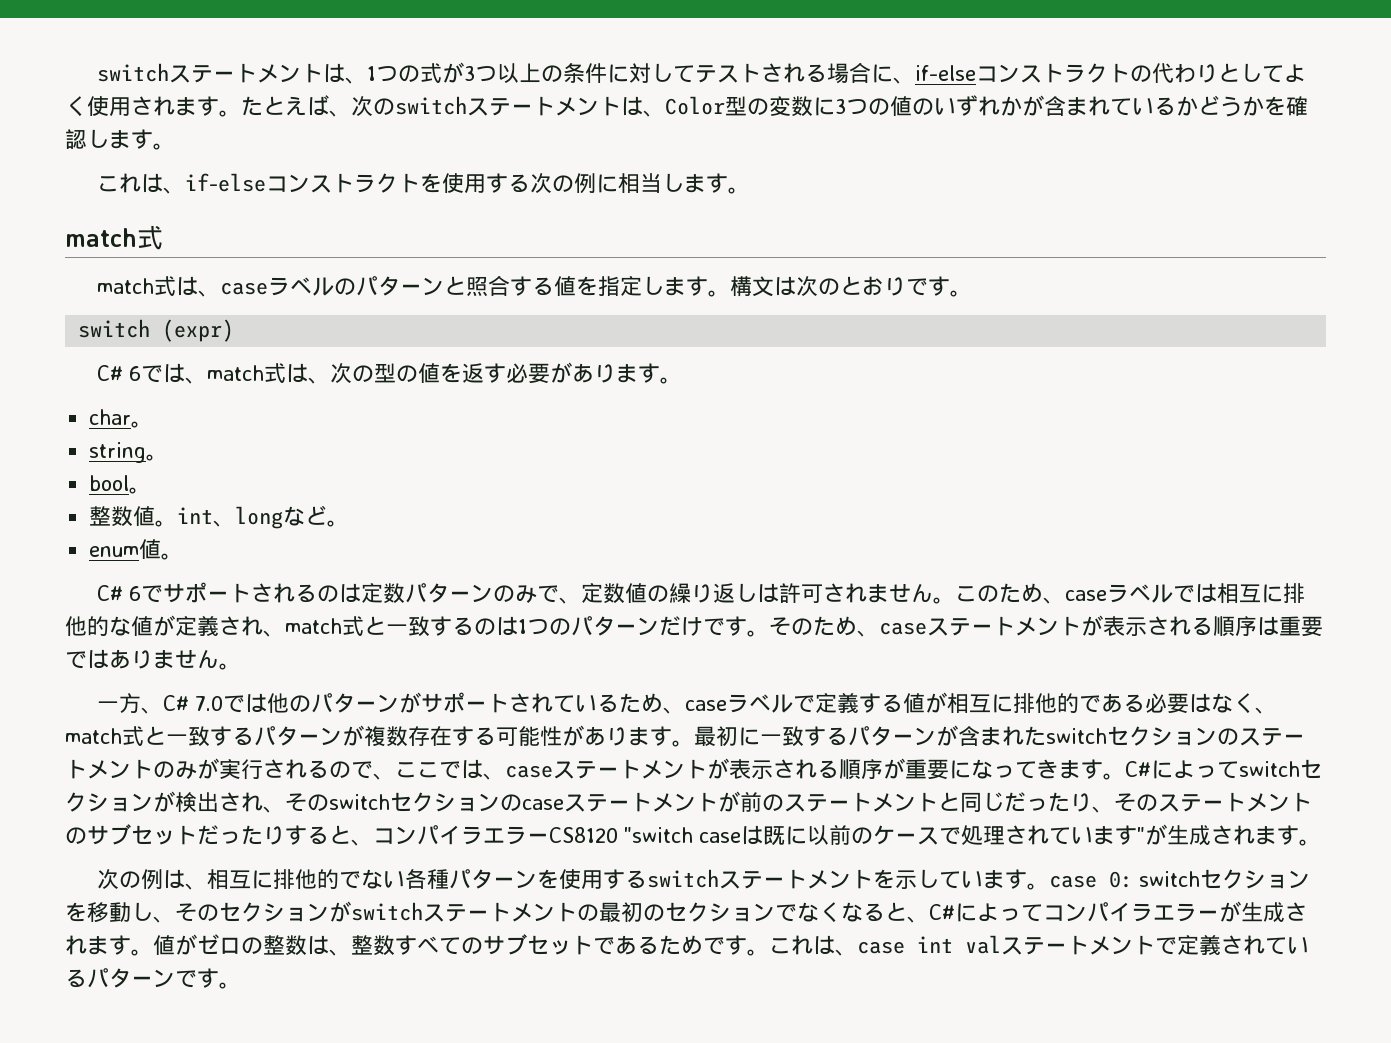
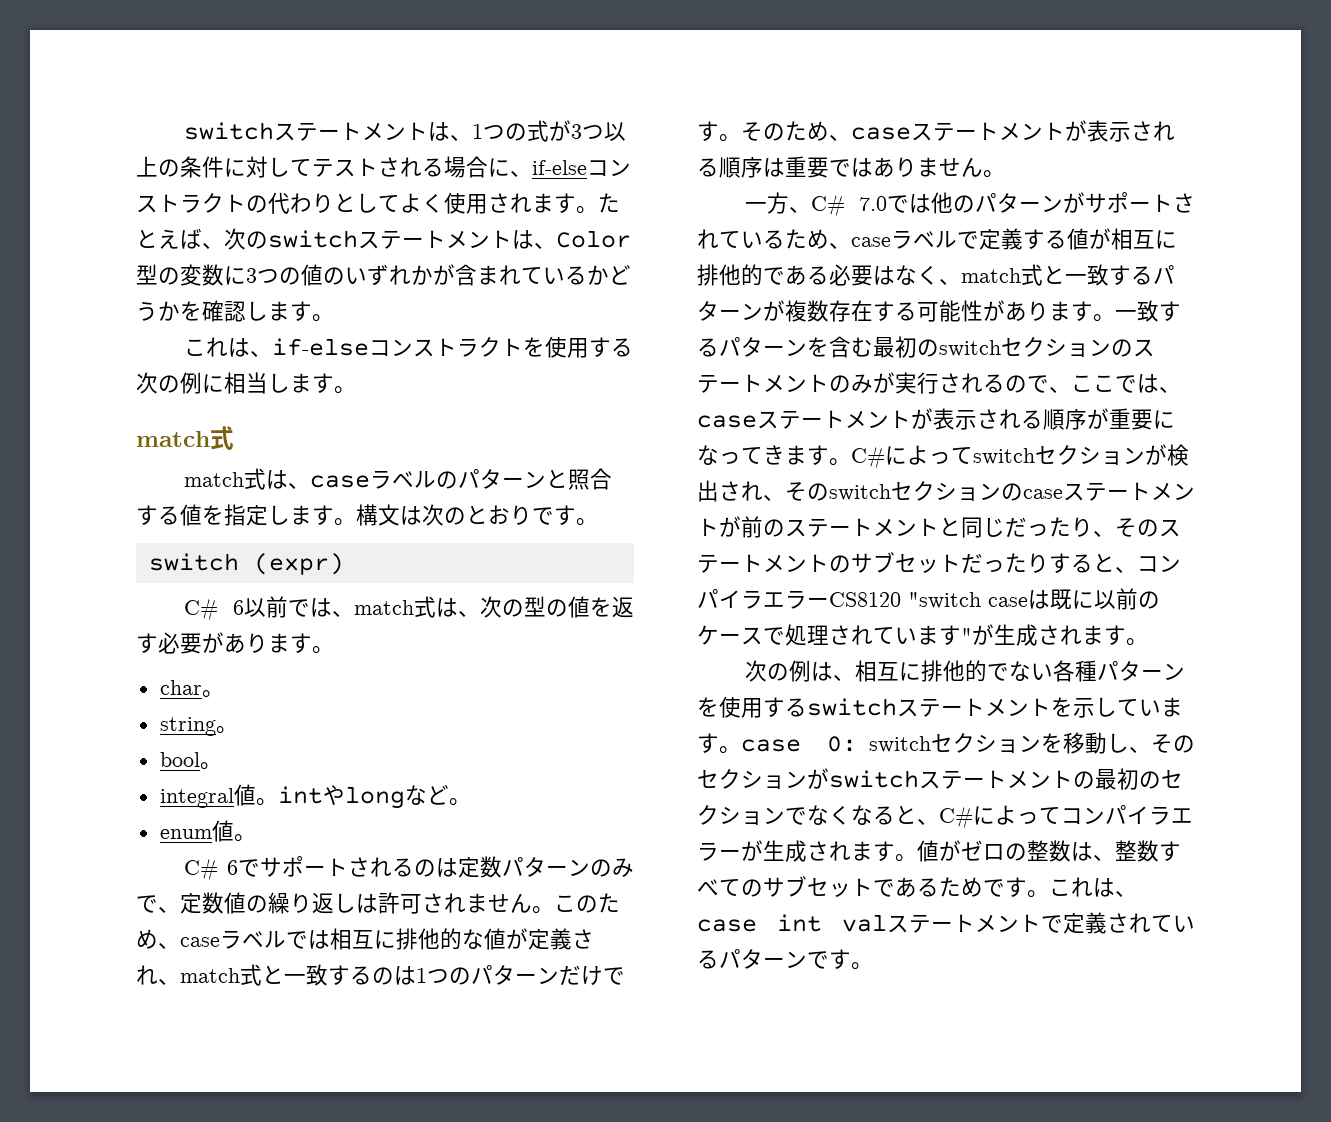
- C# 6では、match式は、次の型の値を返す必要があります。
+ C# 6以前では、match式は、次の型の値を返す必要があります。
- 整数値。int、longなど。
+ integral値。intやlongなど。
- 最初に一致するパターンが含まれたswitchセクションのステートメントのみが実行されるので、ここでは、caseステートメントが表示される順序が重要になってきます。
+ 一致するパターンを含む最初のswitchセクションのステートメントのみが実行されるので、ここでは、caseステートメントが表示される順序が重要になってきます。

